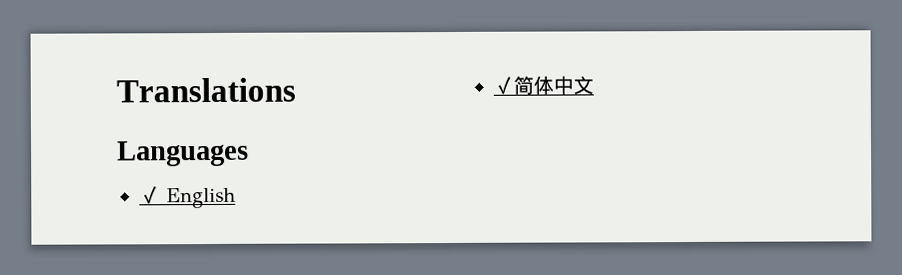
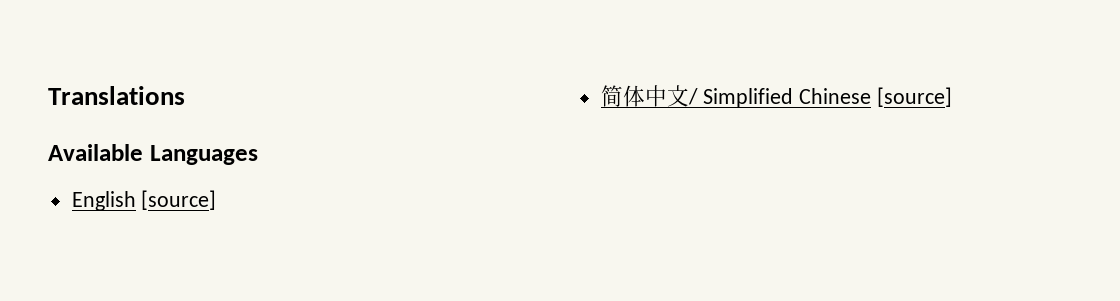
- Languages
+ Available Languages
- ✓ English
- ✓简体中文
+ English [source]
+ 简体中文/ Simplified Chinese [source]

